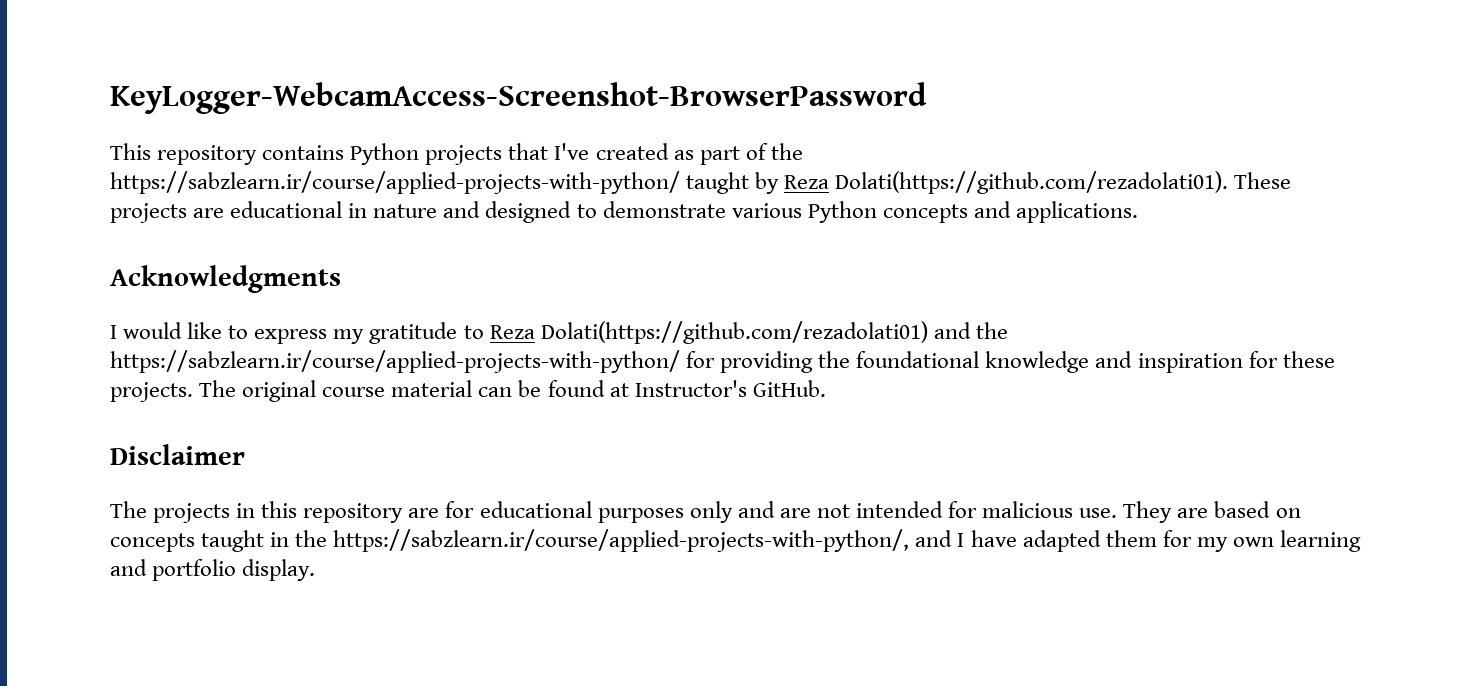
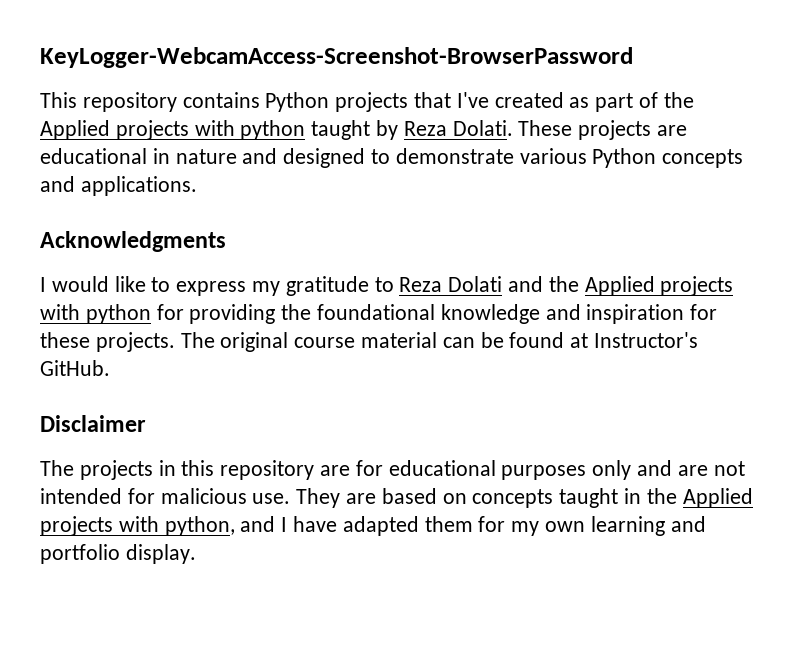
- This repository contains Python projects that I've created as part of the https://sabzlearn.ir/course/applied-projects-with-python/ taught by Reza Dolati(https://github.com/rezadolati01). These projects are educational in nature and designed to demonstrate various Python concepts and applications.
+ This repository contains Python projects that I've created as part of the Applied projects with python taught by Reza Dolati. These projects are educational in nature and designed to demonstrate various Python concepts and applications.
- I would like to express my gratitude to Reza Dolati(https://github.com/rezadolati01) and the https://sabzlearn.ir/course/applied-projects-with-python/ for providing the foundational knowledge and inspiration for these projects.
+ I would like to express my gratitude to Reza Dolati and the Applied projects with python for providing the foundational knowledge and inspiration for these projects.
- They are based on concepts taught in the https://sabzlearn.ir/course/applied-projects-with-python/, and I have adapted them for my own learning and portfolio display.
+ They are based on concepts taught in the Applied projects with python, and I have adapted them for my own learning and portfolio display.

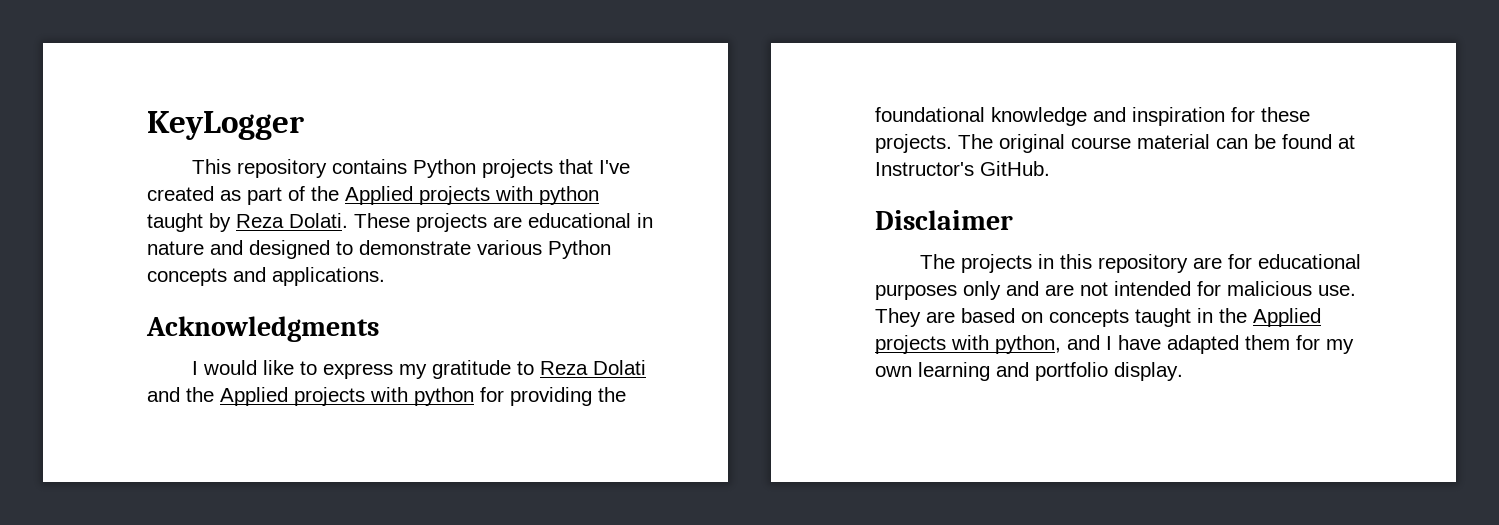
- KeyLogger-WebcamAccess-Screenshot-BrowserPassword
+ KeyLogger

